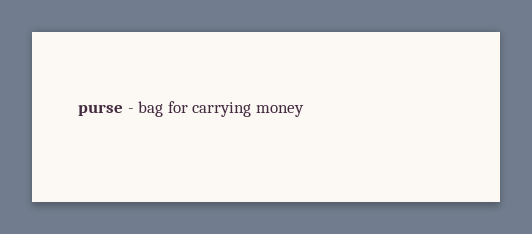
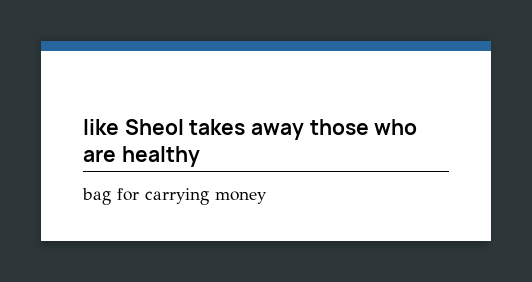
- purse - bag for carrying money
+ like Sheol takes away those who are healthy
+ bag for carrying money

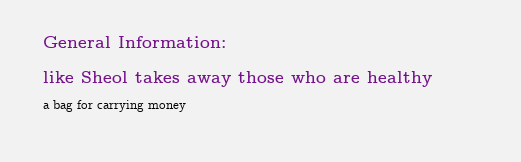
+ General Information:
- bag for carrying money
+ a bag for carrying money

